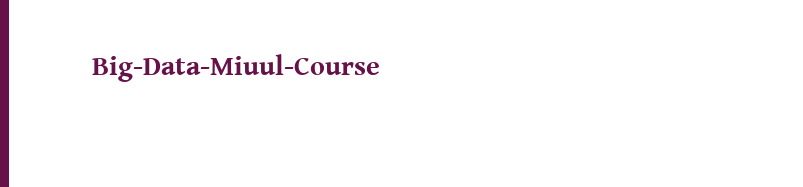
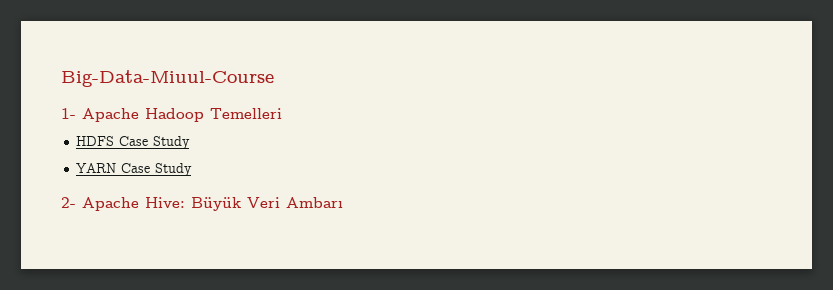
+ 1- Apache Hadoop Temelleri
+ HDFS Case Study
+ YARN Case Study
+ 2- Apache Hive: Büyük Veri Ambarı

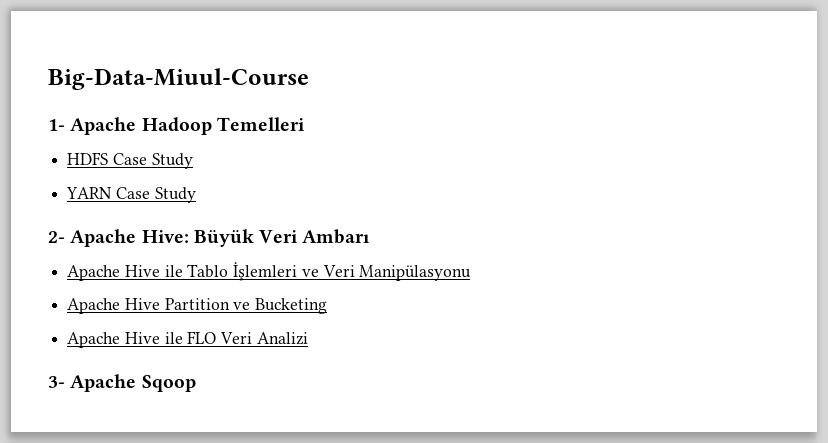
+ Apache Hive ile Tablo İşlemleri ve Veri Manipülasyonu
+ Apache Hive Partition ve Bucketing
+ Apache Hive ile FLO Veri Analizi
+ 3- Apache Sqoop

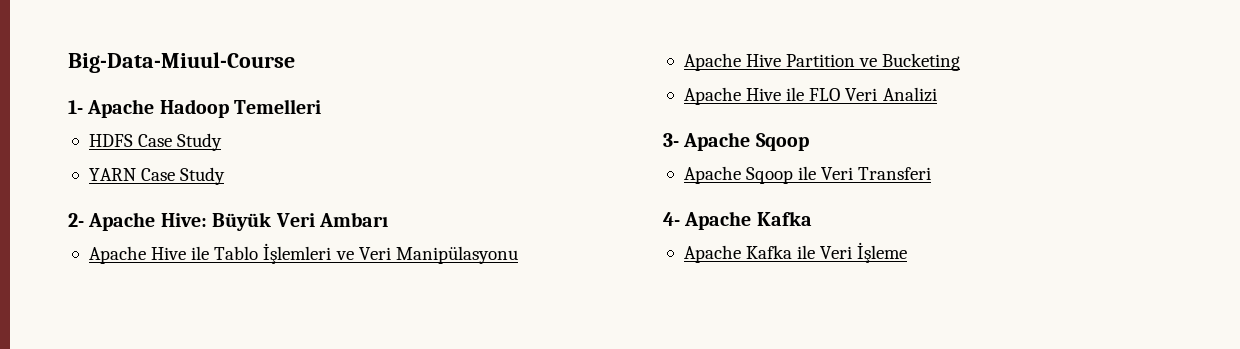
+ Apache Sqoop ile Veri Transferi
+ 4- Apache Kafka
+ Apache Kafka ile Veri İşleme

